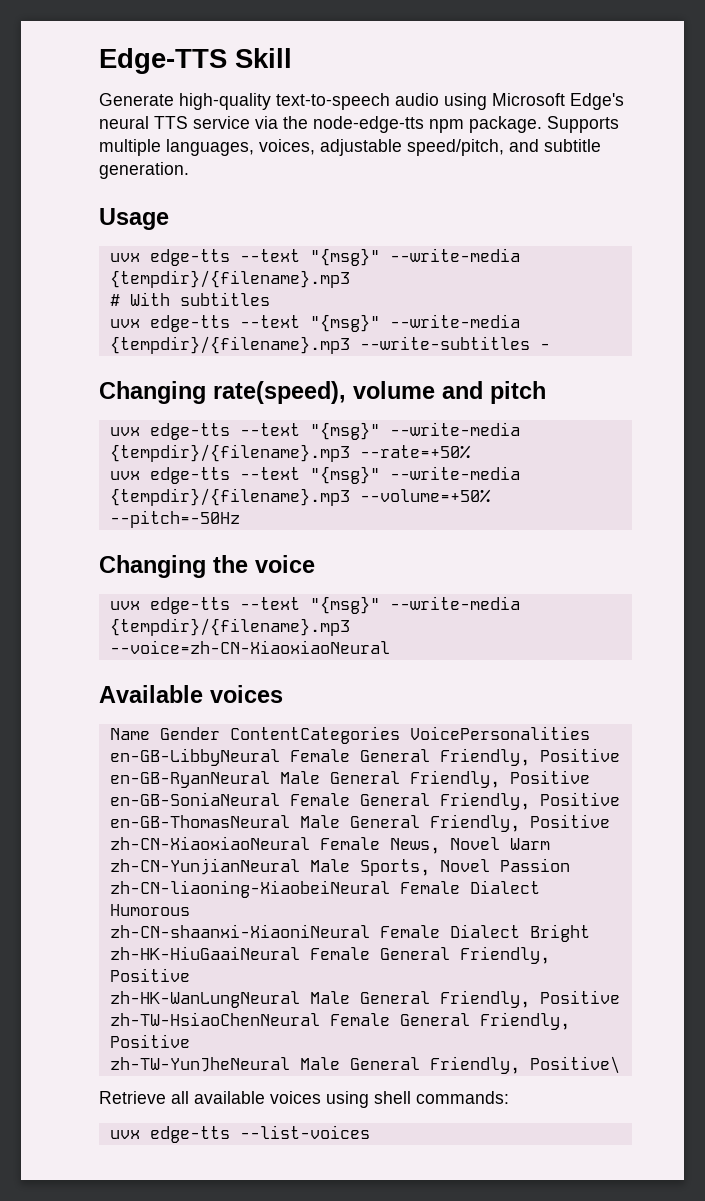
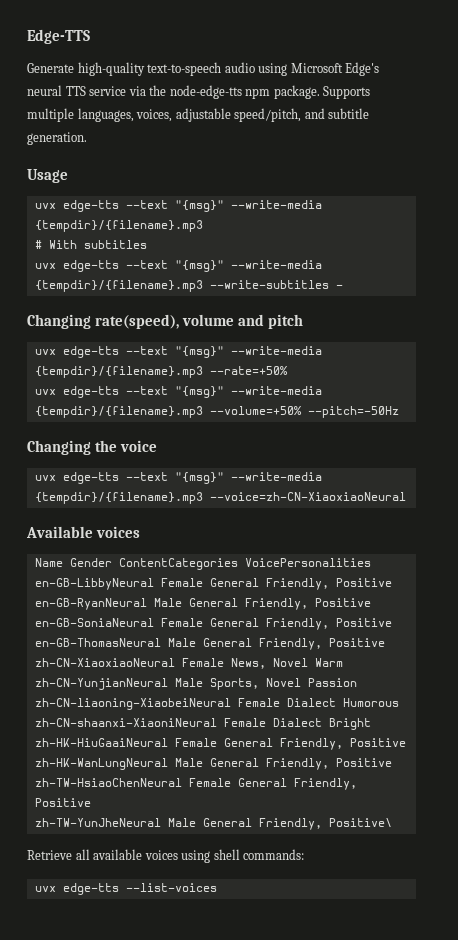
- Edge-TTS Skill
+ Edge-TTS

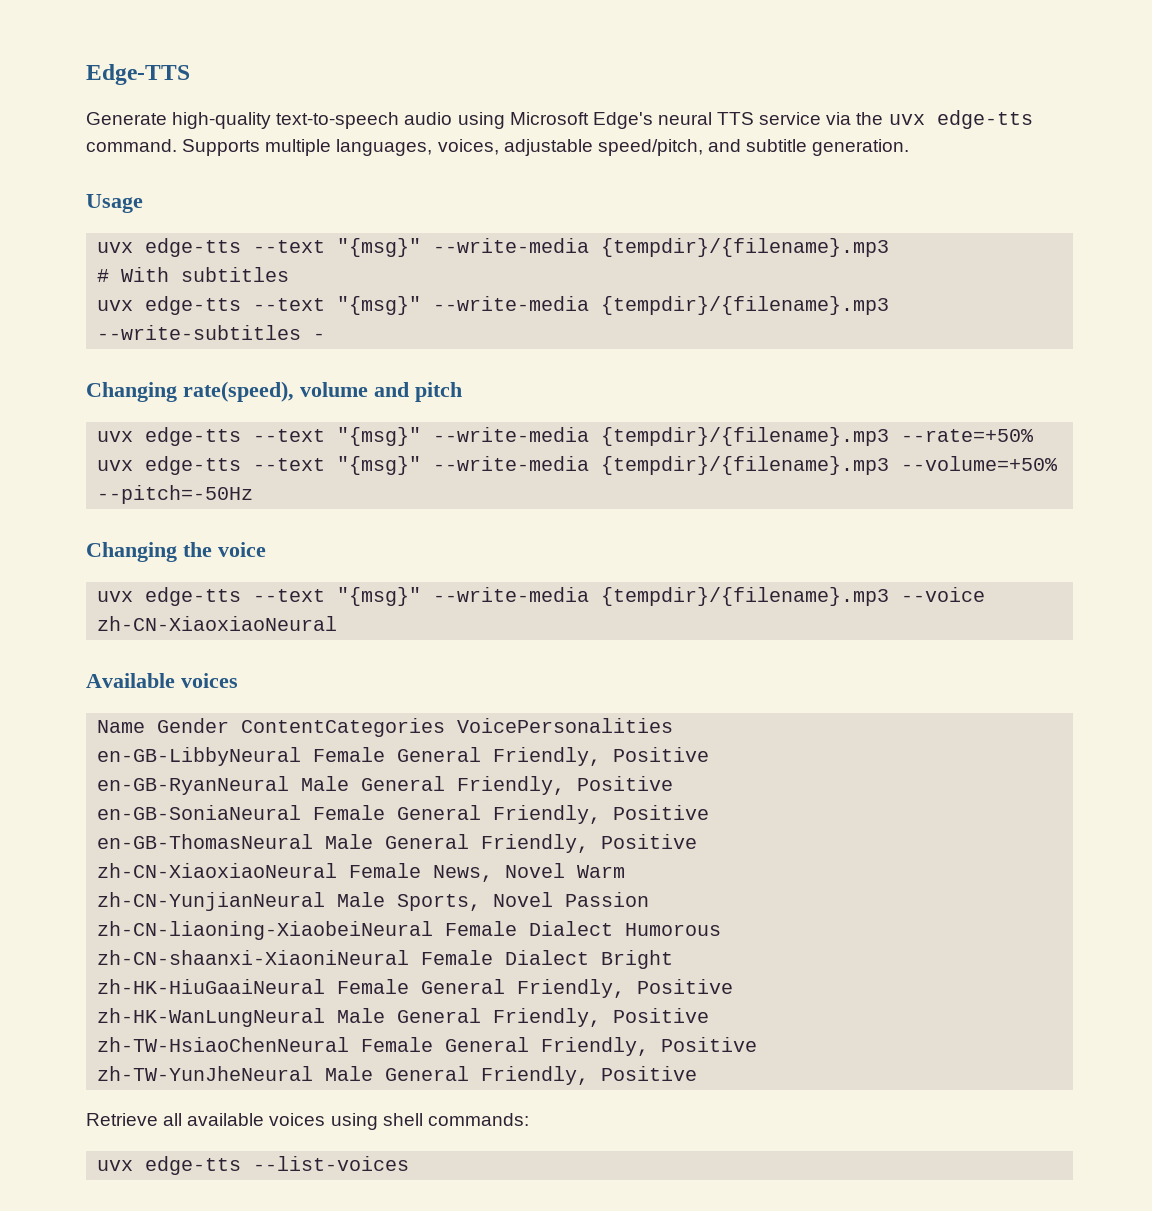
- Generate high-quality text-to-speech audio using Microsoft Edge's neural TTS service via the node-edge-tts npm package.
+ Generate high-quality text-to-speech audio using Microsoft Edge's neural TTS service via the uvx edge-tts command.
- uvx edge-tts --text "{msg}" --write-media {tempdir}/{filename}.mp3 --voice=zh-CN-XiaoxiaoNeural
+ uvx edge-tts --text "{msg}" --write-media {tempdir}/{filename}.mp3 --voice zh-CN-XiaoxiaoNeural
- zh-TW-YunJheNeural Male General Friendly, Positive\
+ zh-TW-YunJheNeural Male General Friendly, Positive

